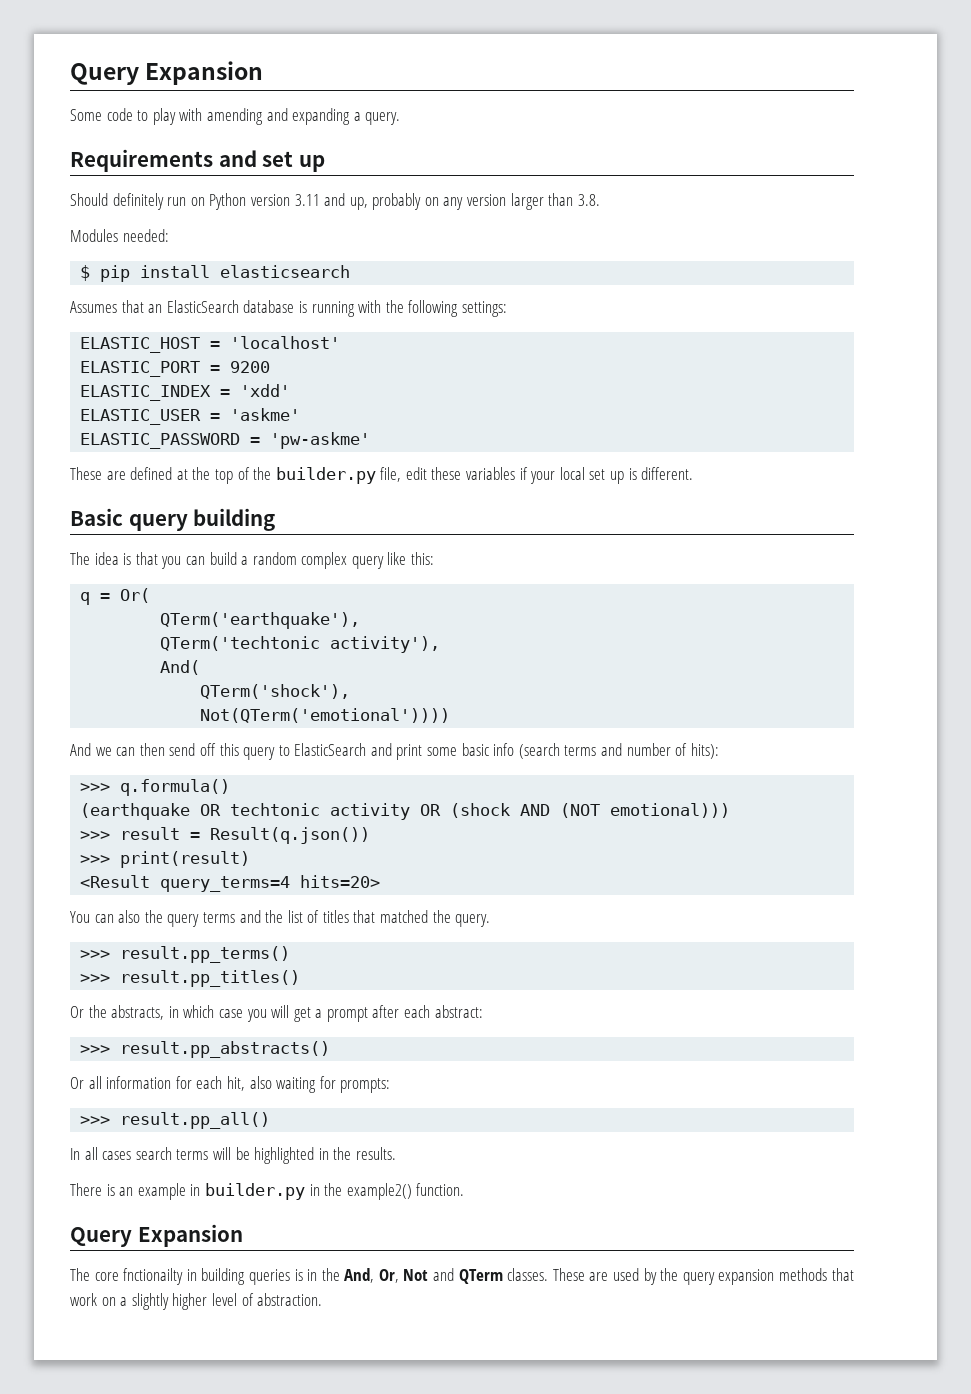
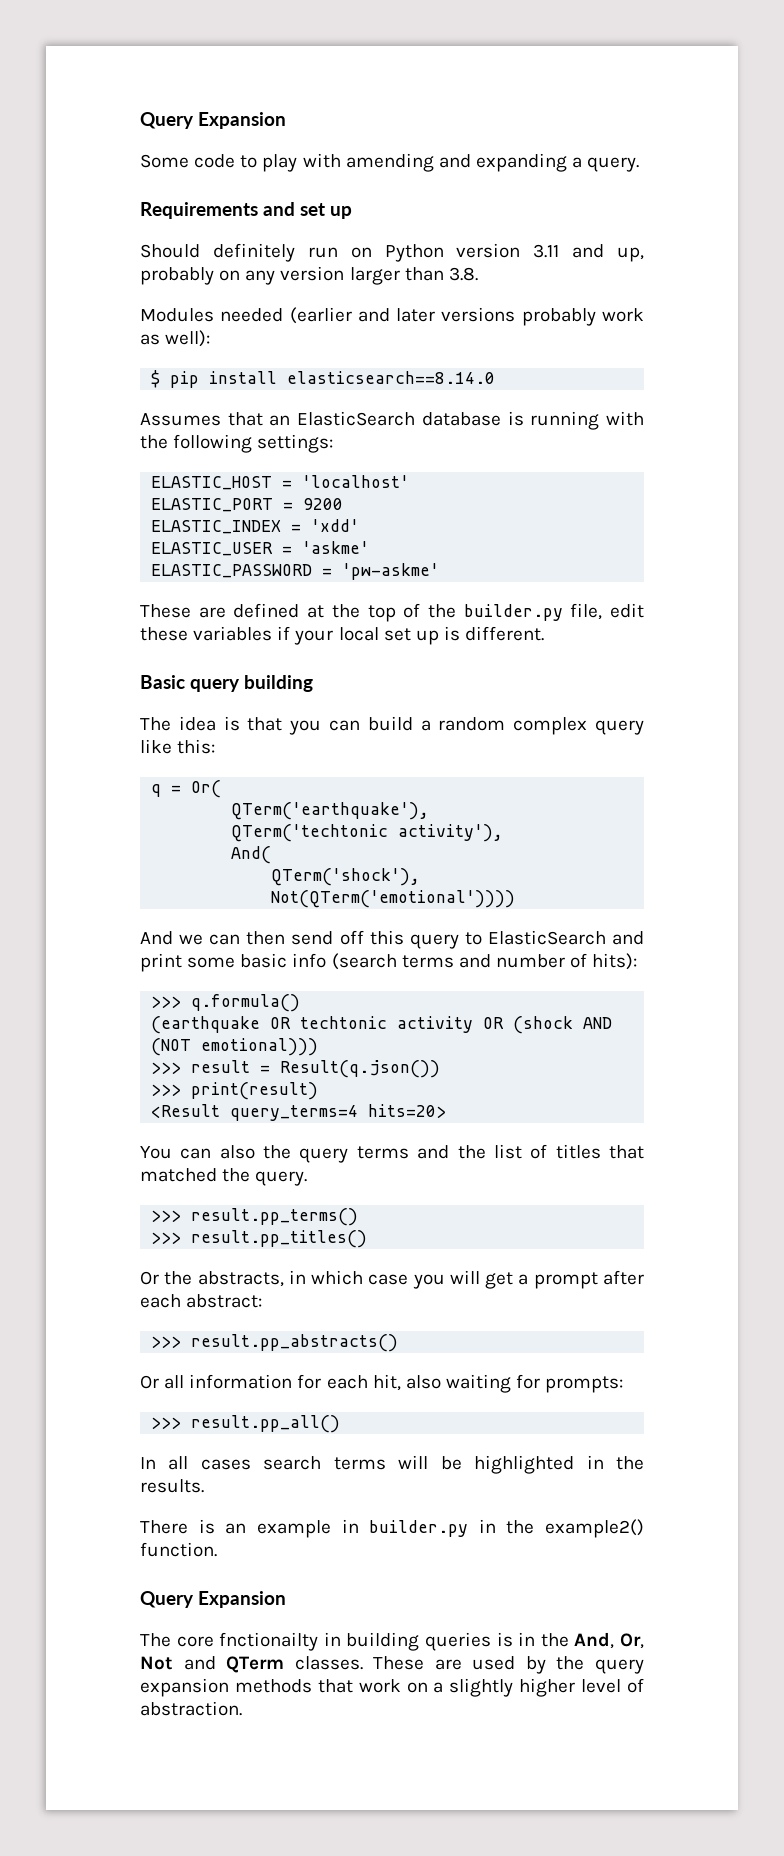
- Modules needed:
+ Modules needed (earlier and later versions probably work as well):
- $ pip install elasticsearch
+ $ pip install elasticsearch==8.14.0

